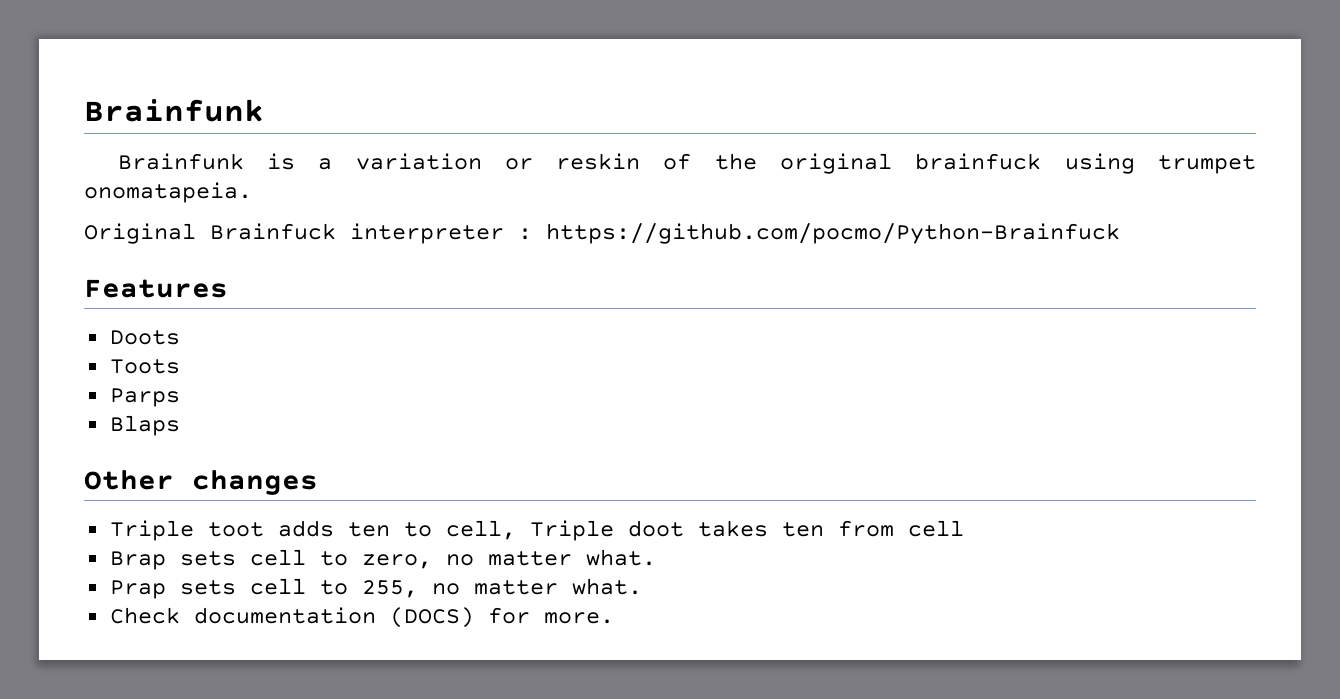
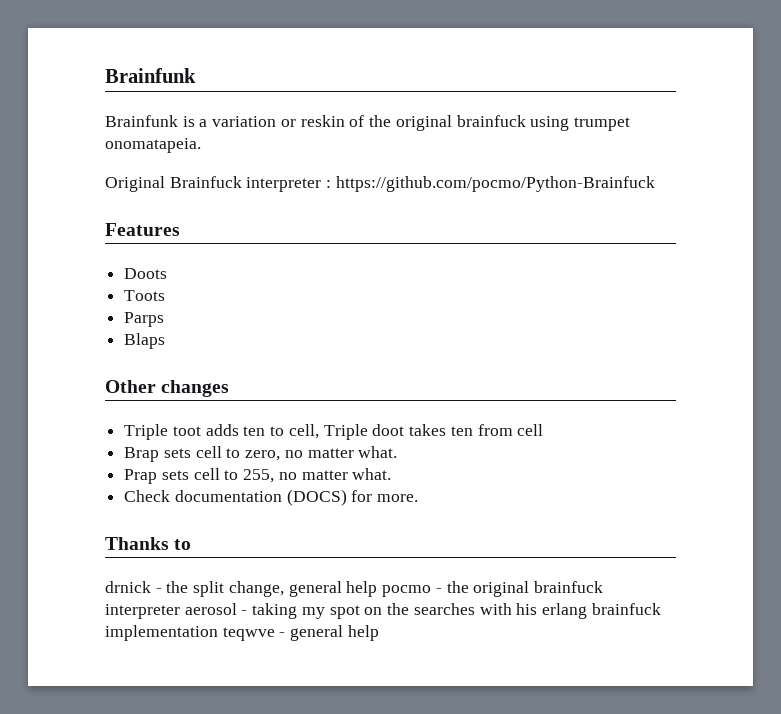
+ Thanks to
+ drnick - the split change, general help pocmo - the original brainfuck interpreter aerosol - taking my spot on the searches with his erlang brainfuck implementation teqwve - general help

